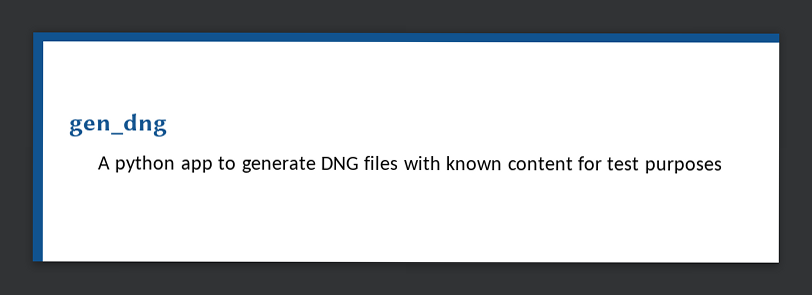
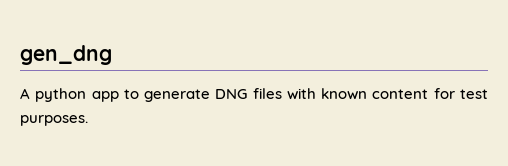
- A python app to generate DNG files with known content for test purposes
+ A python app to generate DNG files with known content for test purposes.

